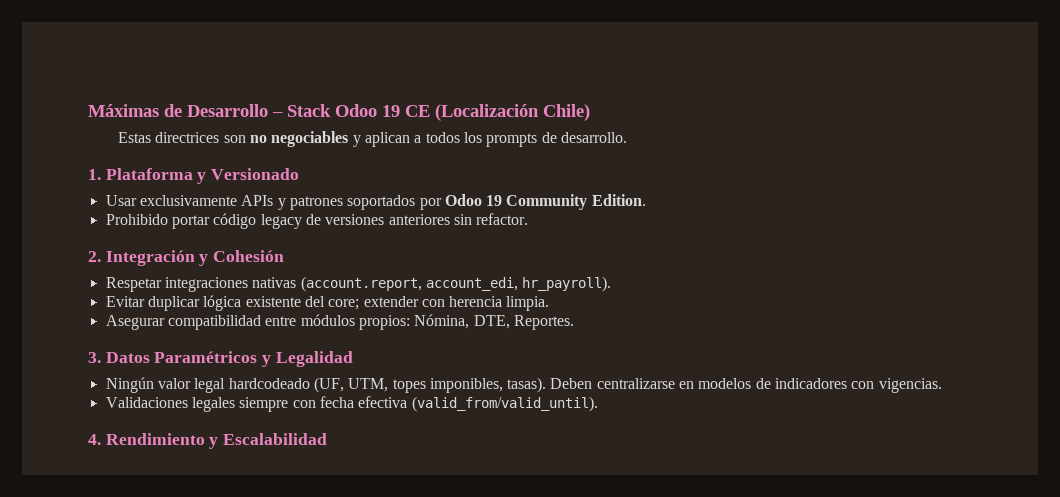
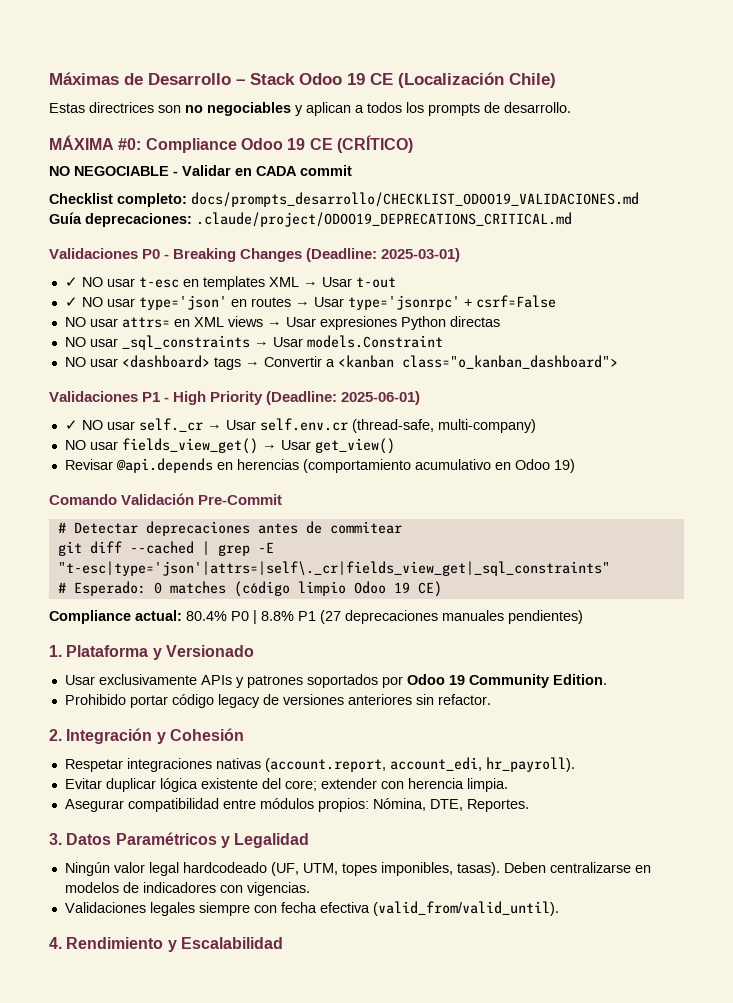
+ MÁXIMA #0: Compliance Odoo 19 CE (CRÍTICO)
+ NO NEGOCIABLE - Validar en CADA commit
+ Checklist completo: docs/prompts_desarrollo/CHECKLIST_ODOO19_VALIDACIONES.md
+ Guía deprecaciones: .claude/project/ODOO19_DEPRECATIONS_CRITICAL.md
+ Validaciones P0 - Breaking Changes (Deadline: 2025-03-01)
+ ✓ NO usar t-esc en templates XML → Usar t-out
+ ✓ NO usar type='json' en routes → Usar type='jsonrpc' + csrf=False
+ NO usar attrs= en XML views → Usar expresiones Python directas
+ NO usar _sql_constraints → Usar models.Constraint
+ NO usar <dashboard> tags → Convertir a <kanban class="o_kanban_dashboard">
+ Validaciones P1 - High Priority (Deadline: 2025-06-01)
+ ✓ NO usar self._cr → Usar self.env.cr (thread-safe, multi-company)
+ NO usar fields_view_get() → Usar get_view()
+ Revisar @api.depends en herencias (comportamiento acumulativo en Odoo 19)
+ Comando Validación Pre-Commit
+ # Detectar deprecaciones antes de commitear
+ git diff --cached | grep -E "t-esc|type='json'|attrs=|self\._cr|fields_view_get|_sql_constraints"
+ # Esperado: 0 matches (código limpio Odoo 19 CE)
+ Compliance actual: 80.4% P0 | 8.8% P1 (27 deprecaciones manuales pendientes)

